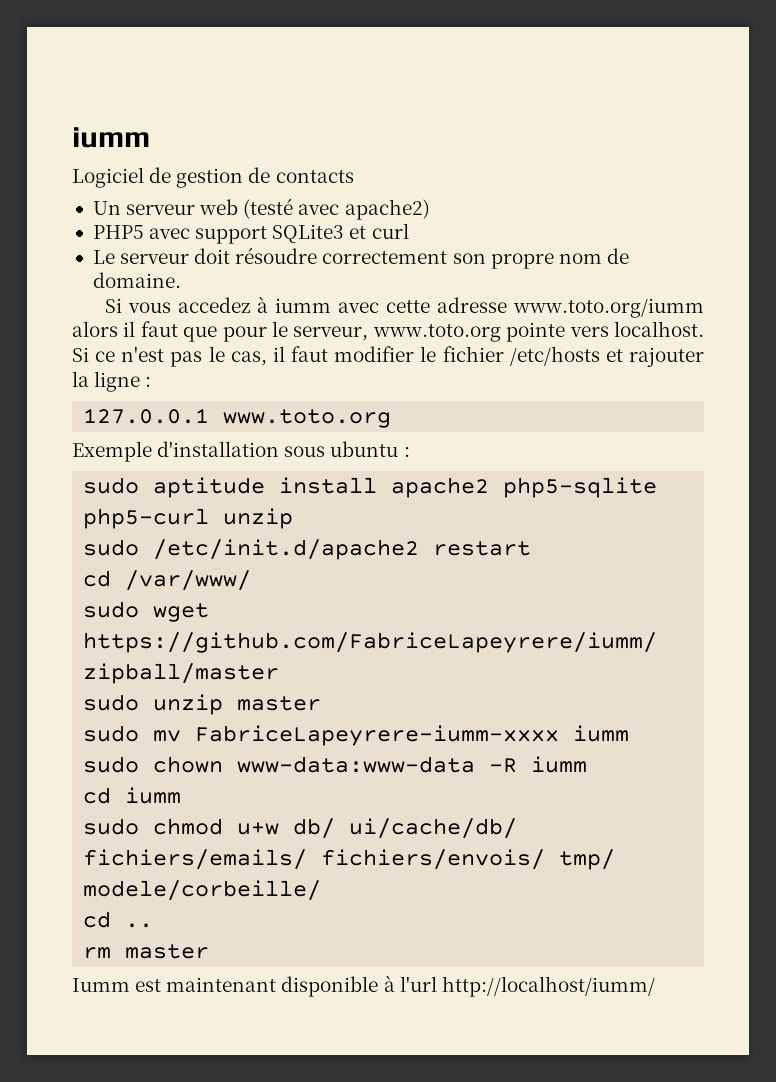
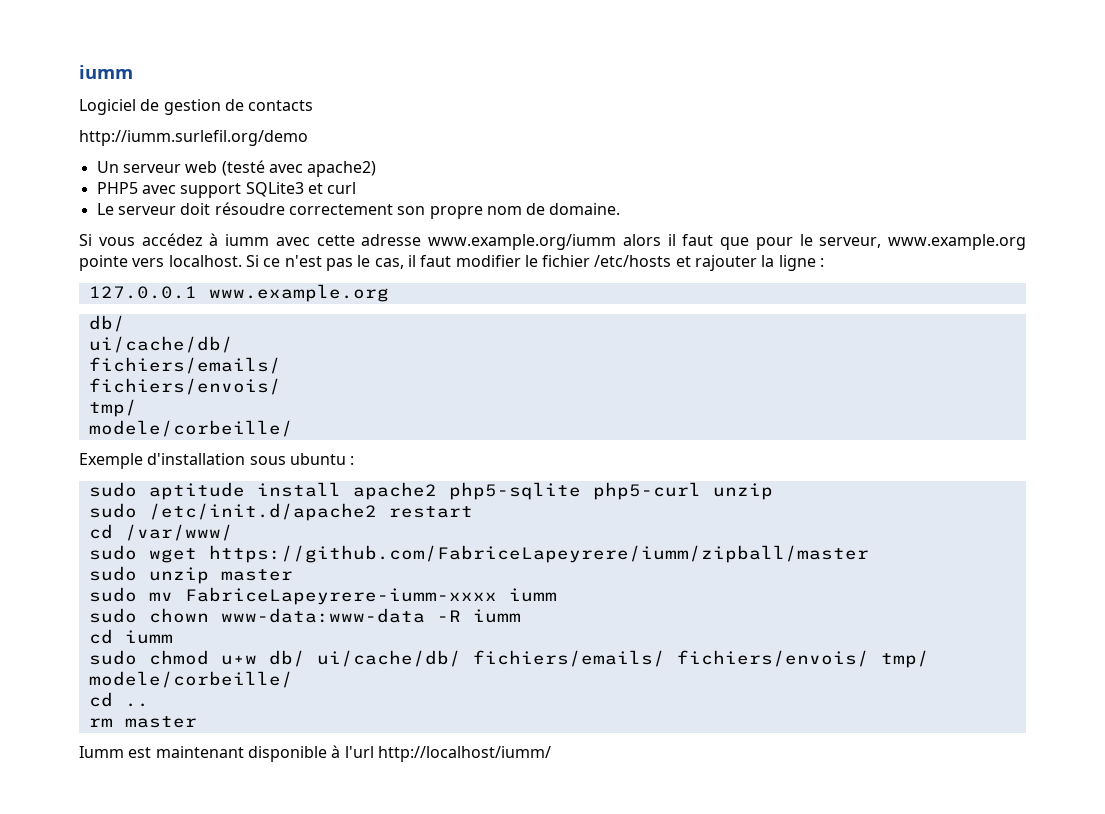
+ http://iumm.surlefil.org/demo
- Si vous accedez à iumm avec cette adresse www.toto.org/iumm alors il faut que pour le serveur, www.toto.org pointe vers localhost.
+ Si vous accédez à iumm avec cette adresse www.example.org/iumm alors il faut que pour le serveur, www.example.org pointe vers localhost.
- 127.0.0.1 www.toto.org
+ 127.0.0.1 www.example.org
+ db/
+ ui/cache/db/
+ fichiers/emails/
+ fichiers/envois/
+ tmp/
+ modele/corbeille/

